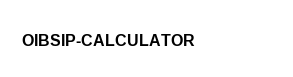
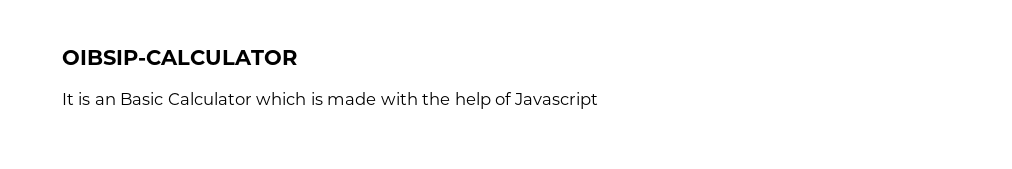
+ It is an Basic Calculator which is made with the help of Javascript

